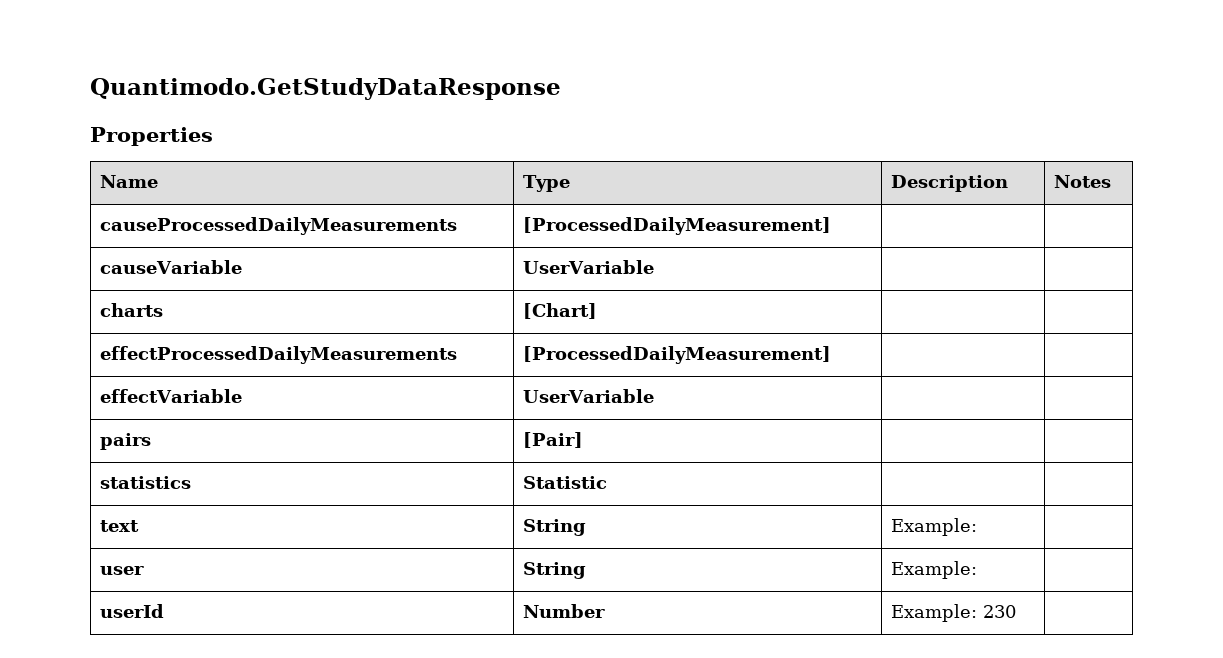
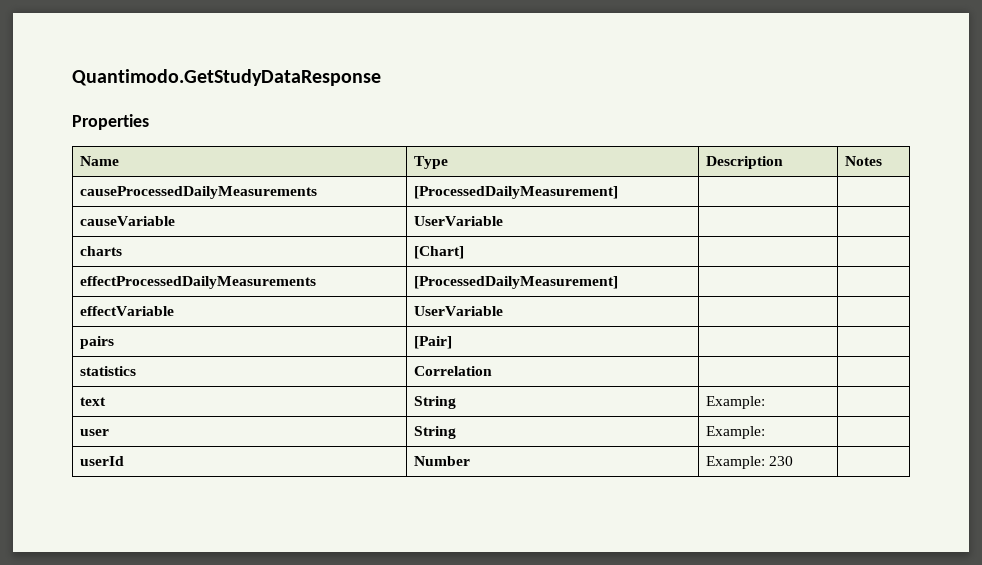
- statistics | Statistic | |
+ statistics | Correlation | |

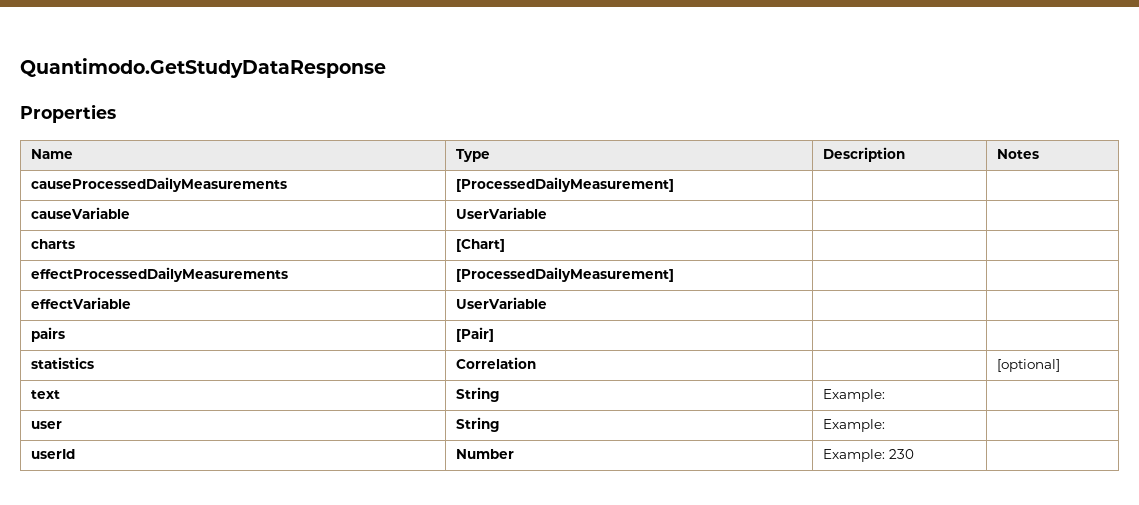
- statistics | Correlation | |
+ statistics | Correlation | | [optional]

